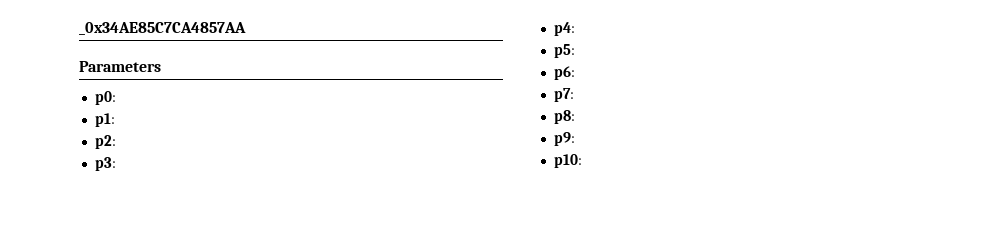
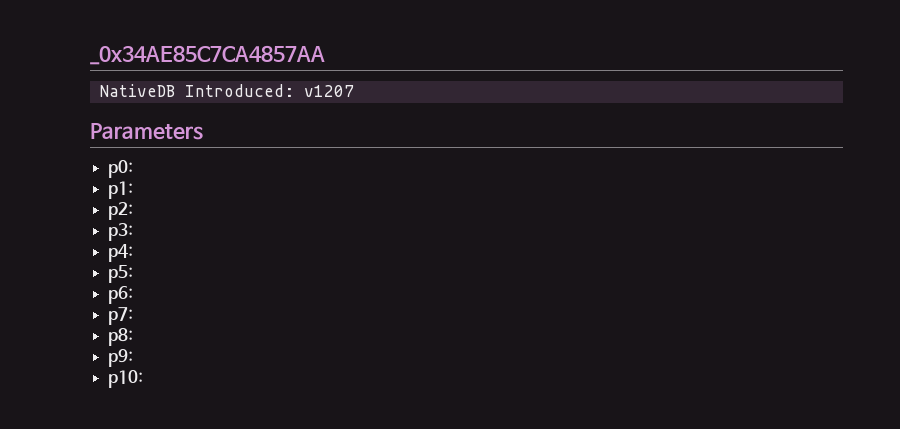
+ NativeDB Introduced: v1207

